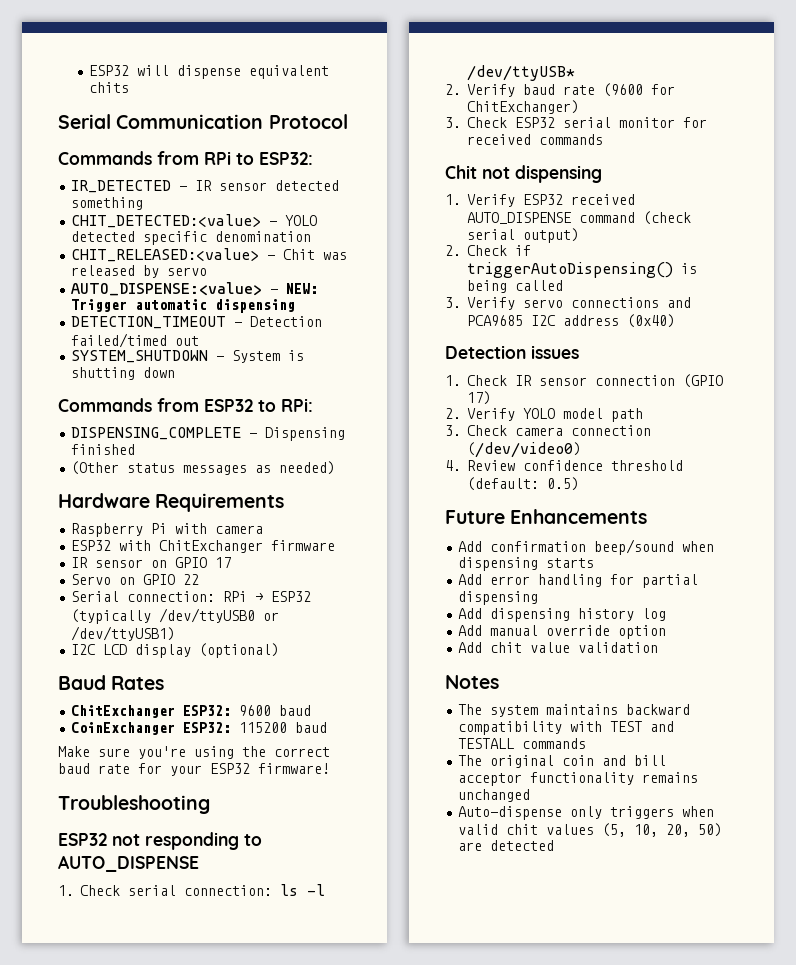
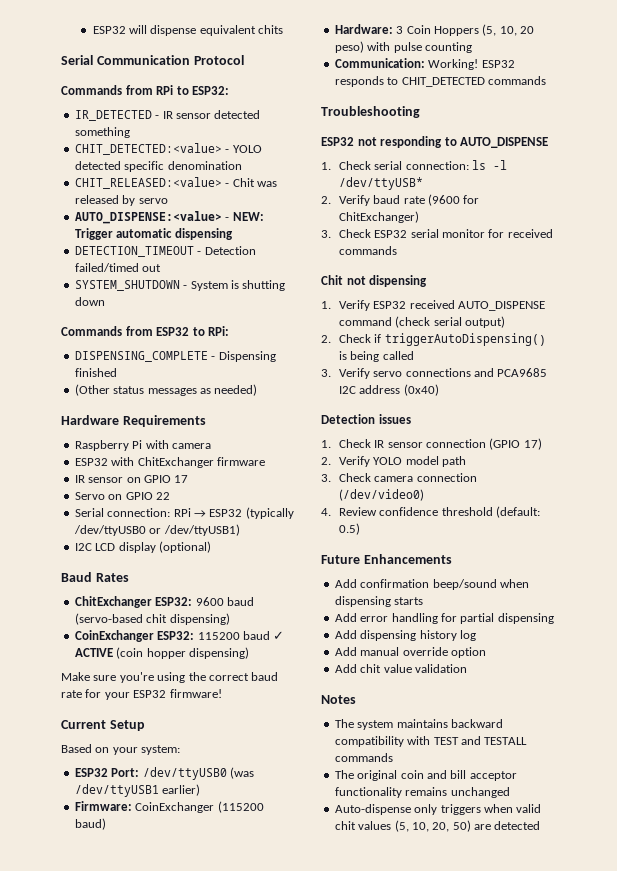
- ChitExchanger ESP32: 9600 baud
+ ChitExchanger ESP32: 9600 baud (servo-based chit dispensing)
- CoinExchanger ESP32: 115200 baud
+ CoinExchanger ESP32: 115200 baud ✓ ACTIVE (coin hopper dispensing)
+ Current Setup
+ Based on your system:
+ ESP32 Port: /dev/ttyUSB0 (was /dev/ttyUSB1 earlier)
+ Firmware: CoinExchanger (115200 baud)
+ Hardware: 3 Coin Hoppers (5, 10, 20 peso) with pulse counting
+ Communication: Working! ESP32 responds to CHIT_DETECTED commands

